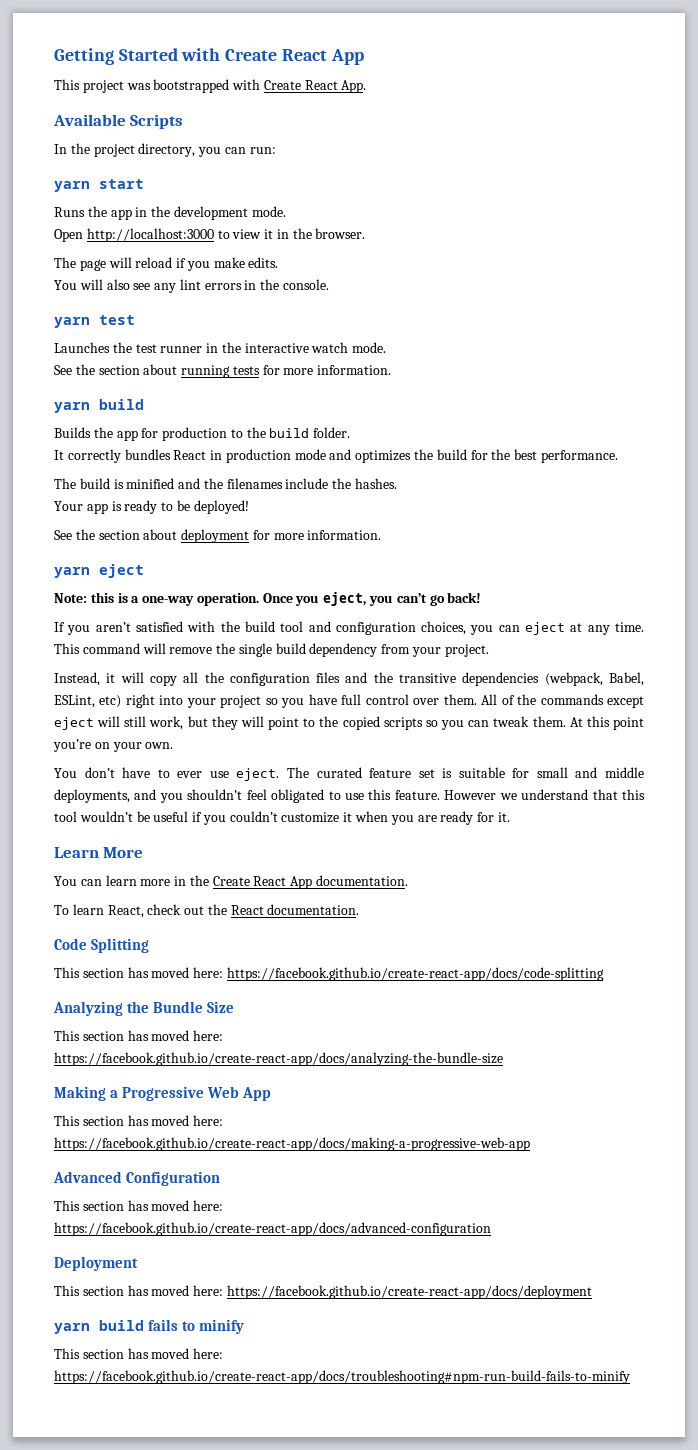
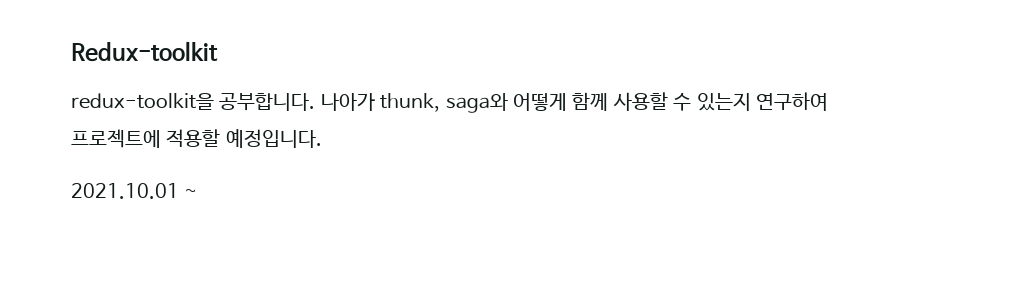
- Getting Started with Create React App
- This project was bootstrapped with Create React App.
- Available Scripts
- In the project directory, you can run:
- yarn start
- Runs the app in the development mode.
- Open http://localhost:3000 to view it in the browser.
- The page will reload if you make edits.
- You will also see any lint errors in the console.
- yarn test
- Launches the test runner in the interactive watch mode.
- See the section about running tests for more information.
- yarn build
- Builds the app for production to the build folder.
- It correctly bundles React in production mode and optimizes the build for the best performance.
- The build is minified and the filenames include the hashes.
- Your app is ready to be deployed!
- See the section about deployment for more information.
- yarn eject
- Note: this is a one-way operation. Once you eject, you can’t go back!
- If you aren’t satisfied with the build tool and configuration choices, you can eject at any time. This command will remove the single build dependency from your project.
- Instead, it will copy all the configuration files and the transitive dependencies (webpack, Babel, ESLint, etc) right into your project so you have full control over them. All of the commands except eject will still work, but they will point to the copied scripts so you can tweak them. At this point you’re on your own.
- You don’t have to ever use eject. The curated feature set is suitable for small and middle deployments, and you shouldn’t feel obligated to use this feature. However we understand that this tool wouldn’t be useful if you couldn’t customize it when you are ready for it.
- Learn More
- You can learn more in the Create React App documentation.
- To learn React, check out the React documentation.
- Code Splitting
- This section has moved here: https://facebook.github.io/create-react-app/docs/code-splitting
- Analyzing the Bundle Size
- This section has moved here: https://facebook.github.io/create-react-app/docs/analyzing-the-bundle-size
- Making a Progressive Web App
- This section has moved here: https://facebook.github.io/create-react-app/docs/making-a-progressive-web-app
- Advanced Configuration
- This section has moved here: https://facebook.github.io/create-react-app/docs/advanced-configuration
- Deployment
- This section has moved here: https://facebook.github.io/create-react-app/docs/deployment
- yarn build fails to minify
- This section has moved here: https://facebook.github.io/create-react-app/docs/troubleshooting#npm-run-build-fails-to-minify
+ Redux-toolkit
+ redux-toolkit을 공부합니다. 나아가 thunk, saga와 어떻게 함께 사용할 수 있는지 연구하여 프로젝트에 적용할 예정입니다.
+ 2021.10.01 ~

